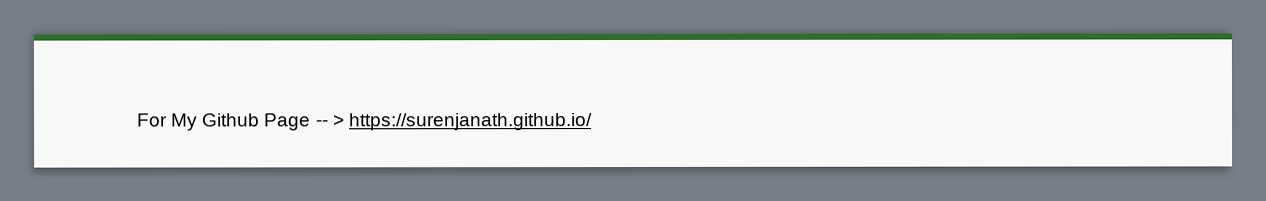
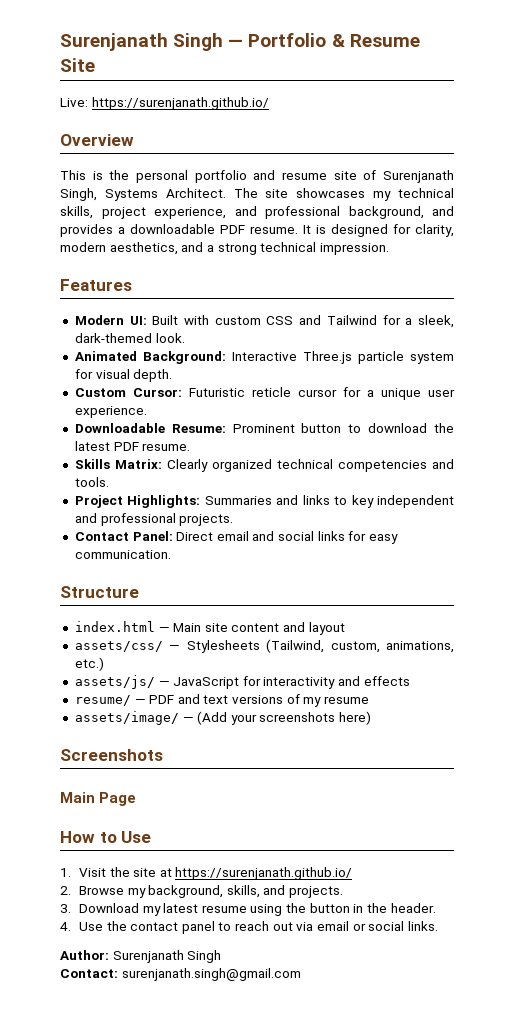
- For My Github Page -- > https://surenjanath.github.io/
+ Surenjanath Singh — Portfolio & Resume Site
+ Live: https://surenjanath.github.io/
+ Overview
+ This is the personal portfolio and resume site of Surenjanath Singh, Systems Architect. The site showcases my technical skills, project experience, and professional background, and provides a downloadable PDF resume. It is designed for clarity, modern aesthetics, and a strong technical impression.
+ Features
+ Modern UI: Built with custom CSS and Tailwind for a sleek, dark-themed look.
+ Animated Background: Interactive Three.js particle system for visual depth.
+ Custom Cursor: Futuristic reticle cursor for a unique user experience.
+ Downloadable Resume: Prominent button to download the latest PDF resume.
+ Skills Matrix: Clearly organized technical competencies and tools.
+ Project Highlights: Summaries and links to key independent and professional projects.
+ Contact Panel: Direct email and social links for easy communication.
+ Structure
+ index.html — Main site content and layout
+ assets/css/ — Stylesheets (Tailwind, custom, animations, etc.)
+ assets/js/ — JavaScript for interactivity and effects
+ resume/ — PDF and text versions of my resume
+ assets/image/ — (Add your screenshots here)
+ Screenshots
+ Main Page
+ How to Use
+ 1. Visit the site at https://surenjanath.github.io/
+ 2. Browse my background, skills, and projects.
+ 3. Download my latest resume using the button in the header.
+ 4. Use the contact panel to reach out via email or social links.
+ Author: Surenjanath Singh
+ Contact: surenjanath.singh@gmail.com

